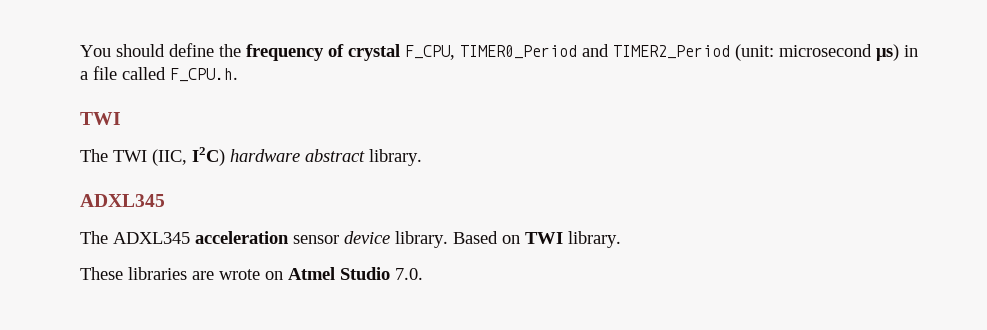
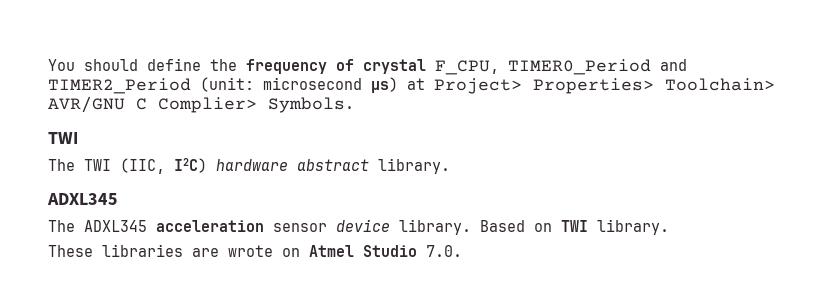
- You should define the frequency of crystal F_CPU, TIMER0_Period and TIMER2_Period (unit: microsecond μs) in a file called F_CPU.h.
+ You should define the frequency of crystal F_CPU, TIMER0_Period and TIMER2_Period (unit: microsecond μs) at Project> Properties> Toolchain> AVR/GNU C Complier> Symbols.

